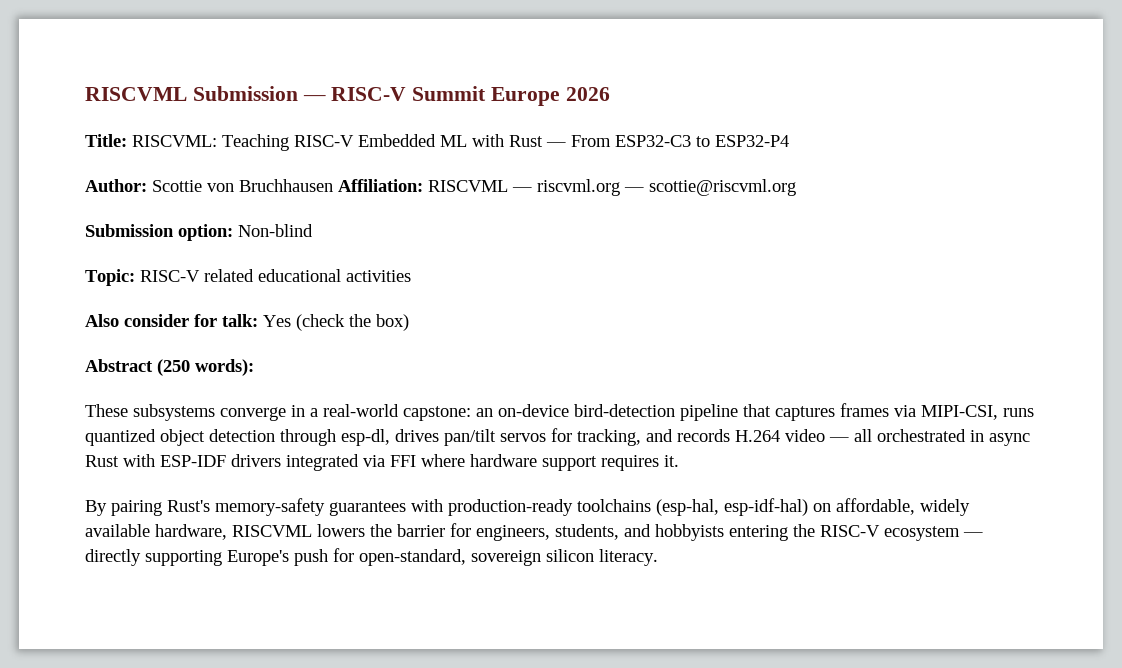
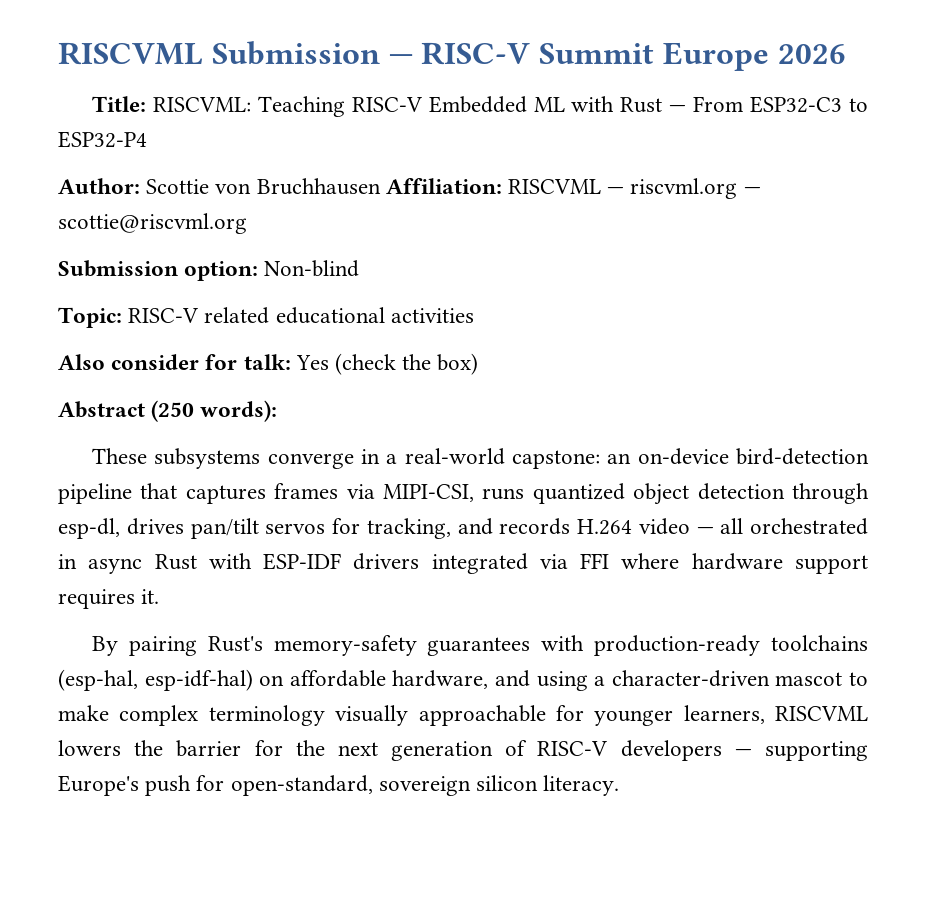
- By pairing Rust's memory-safety guarantees with production-ready toolchains (esp-hal, esp-idf-hal) on affordable, widely available hardware, RISCVML lowers the barrier for engineers, students, and hobbyists entering the RISC-V ecosystem — directly supporting Europe's push for open-standard, sovereign silicon literacy.
+ By pairing Rust's memory-safety guarantees with production-ready toolchains (esp-hal, esp-idf-hal) on affordable hardware, and using a character-driven mascot to make complex terminology visually approachable for younger learners, RISCVML lowers the barrier for the next generation of RISC-V developers — supporting Europe's push for open-standard, sovereign silicon literacy.

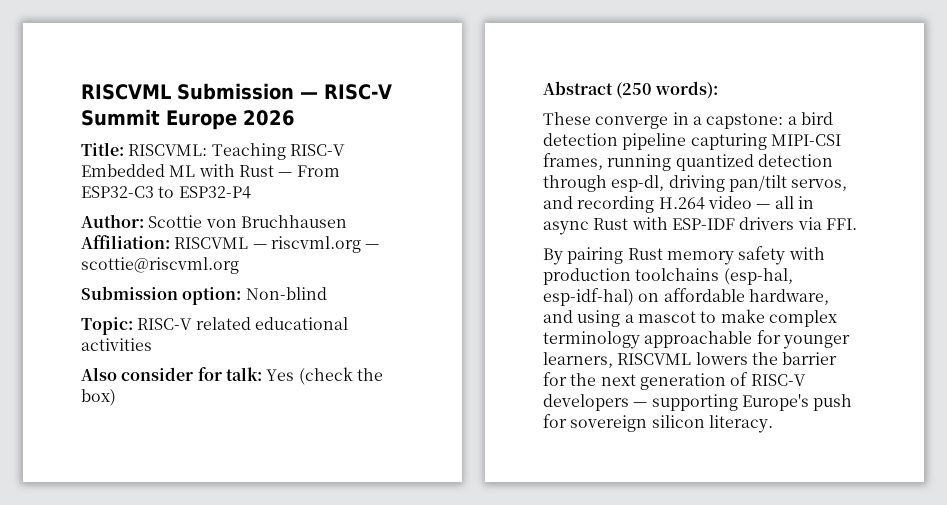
- These subsystems converge in a real-world capstone: an on-device bird-detection pipeline that captures frames via MIPI-CSI, runs quantized object detection through esp-dl, drives pan/tilt servos for tracking, and records H.264 video — all orchestrated in async Rust with ESP-IDF drivers integrated via FFI where hardware support requires it.
- By pairing Rust's memory-safety guarantees with production-ready toolchains (esp-hal, esp-idf-hal) on affordable hardware, and using a character-driven mascot to make complex terminology visually approachable for younger learners, RISCVML lowers the barrier for the next generation of RISC-V developers — supporting Europe's push for open-standard, sovereign silicon literacy.
+ These converge in a capstone: a bird detection pipeline capturing MIPI-CSI frames, running quantized detection through esp-dl, driving pan/tilt servos, and recording H.264 video — all in async Rust with ESP-IDF drivers via FFI.
+ By pairing Rust memory safety with production toolchains (esp-hal, esp-idf-hal) on affordable hardware, and using a mascot to make complex terminology approachable for younger learners, RISCVML lowers the barrier for the next generation of RISC-V developers — supporting Europe's push for sovereign silicon literacy.

